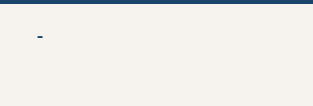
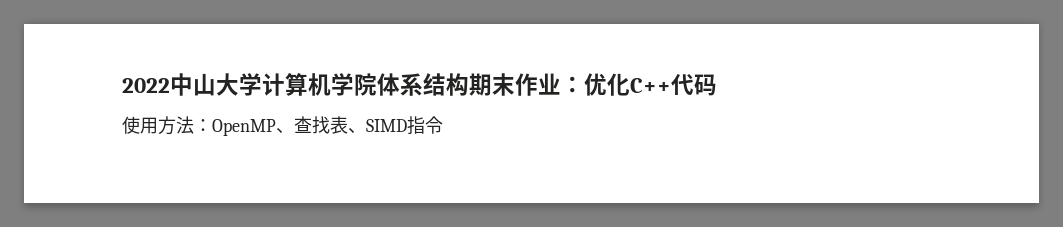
- -
+ 2022中山大学计算机学院体系结构期末作业：优化C++代码
+ 使用方法：OpenMP、查找表、SIMD指令

